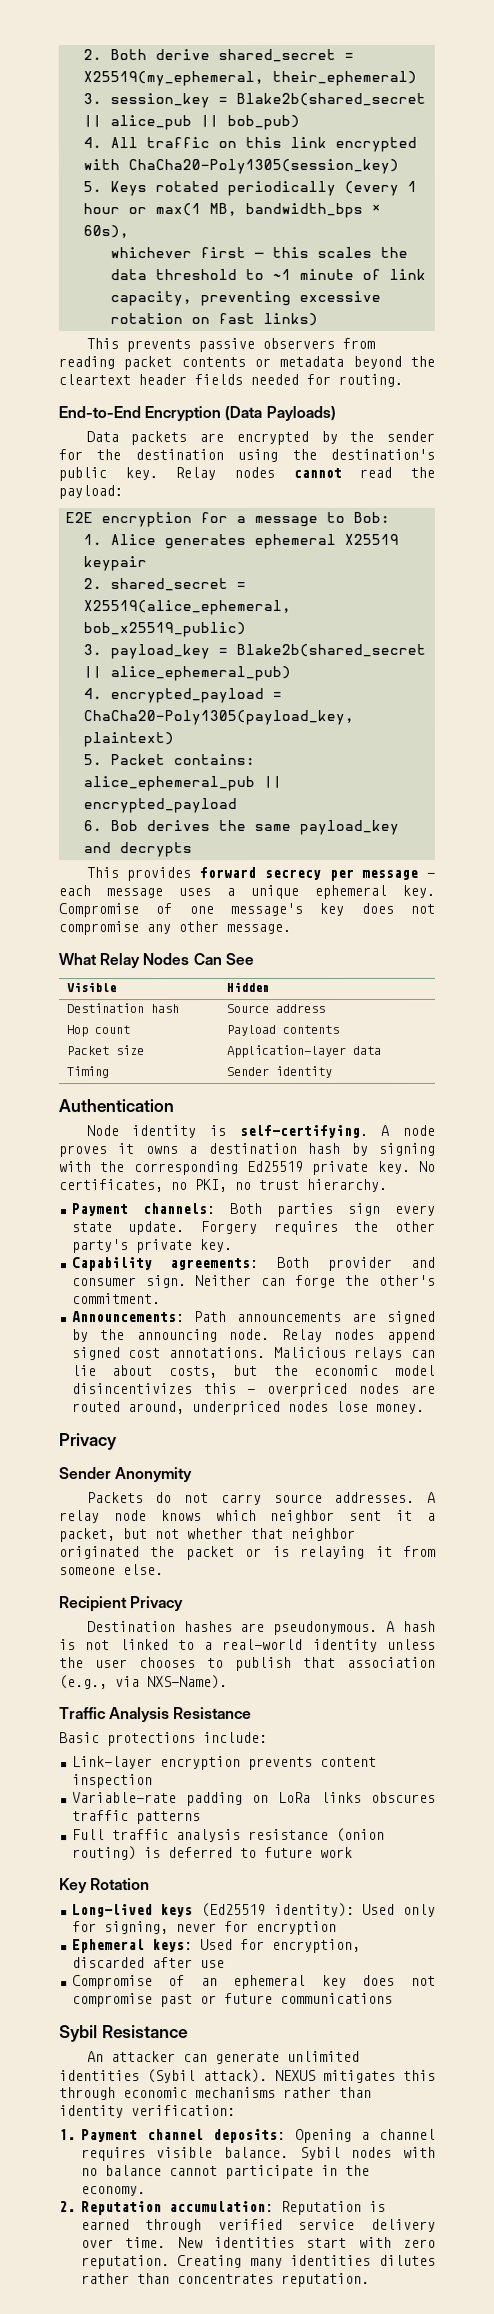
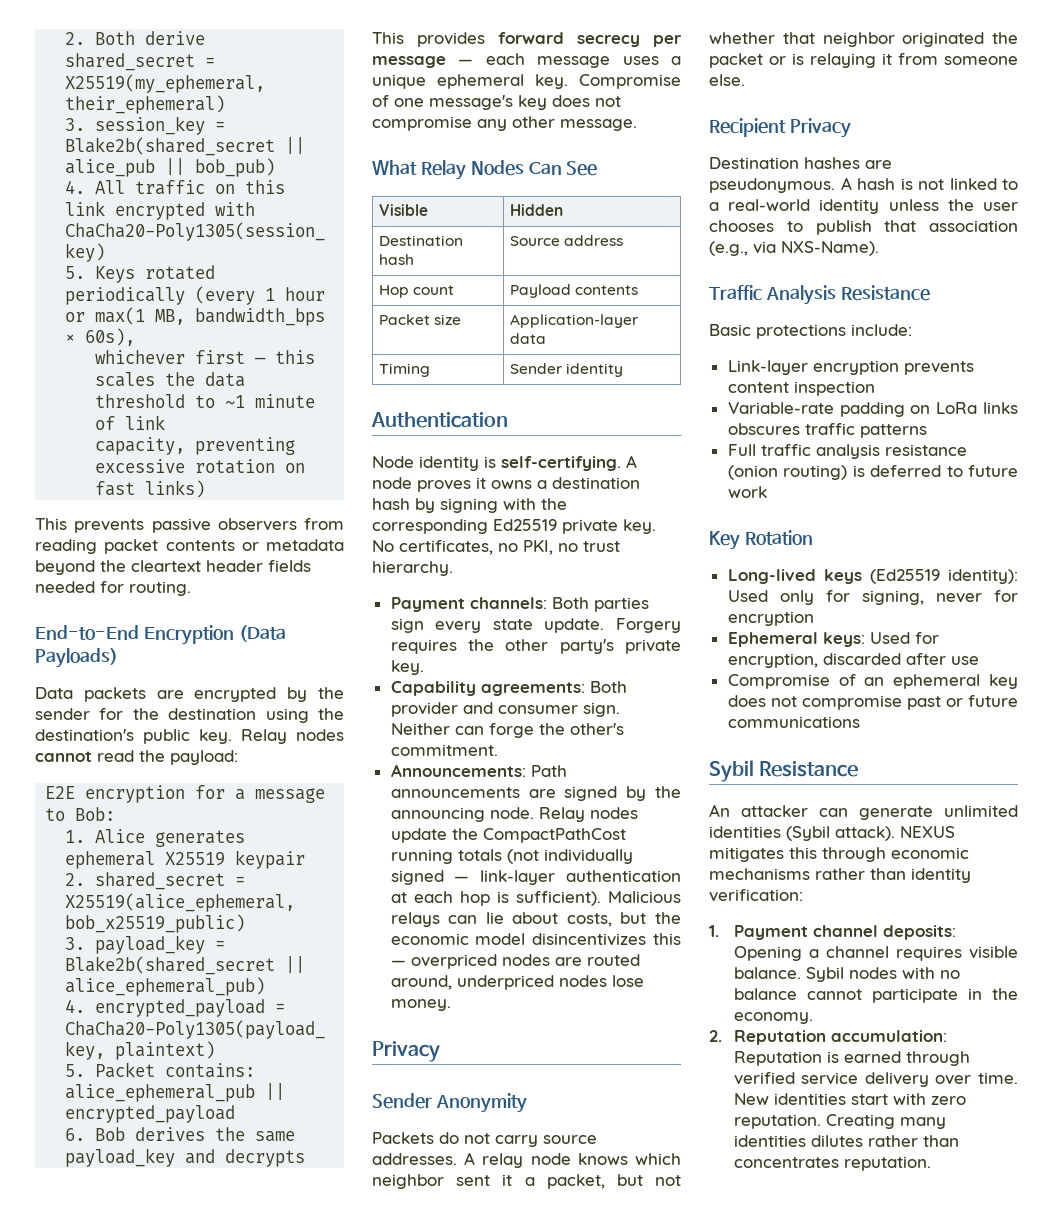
- Relay nodes append signed cost annotations.
+ Relay nodes update the CompactPathCost running totals (not individually signed — link-layer authentication at each hop is sufficient).

